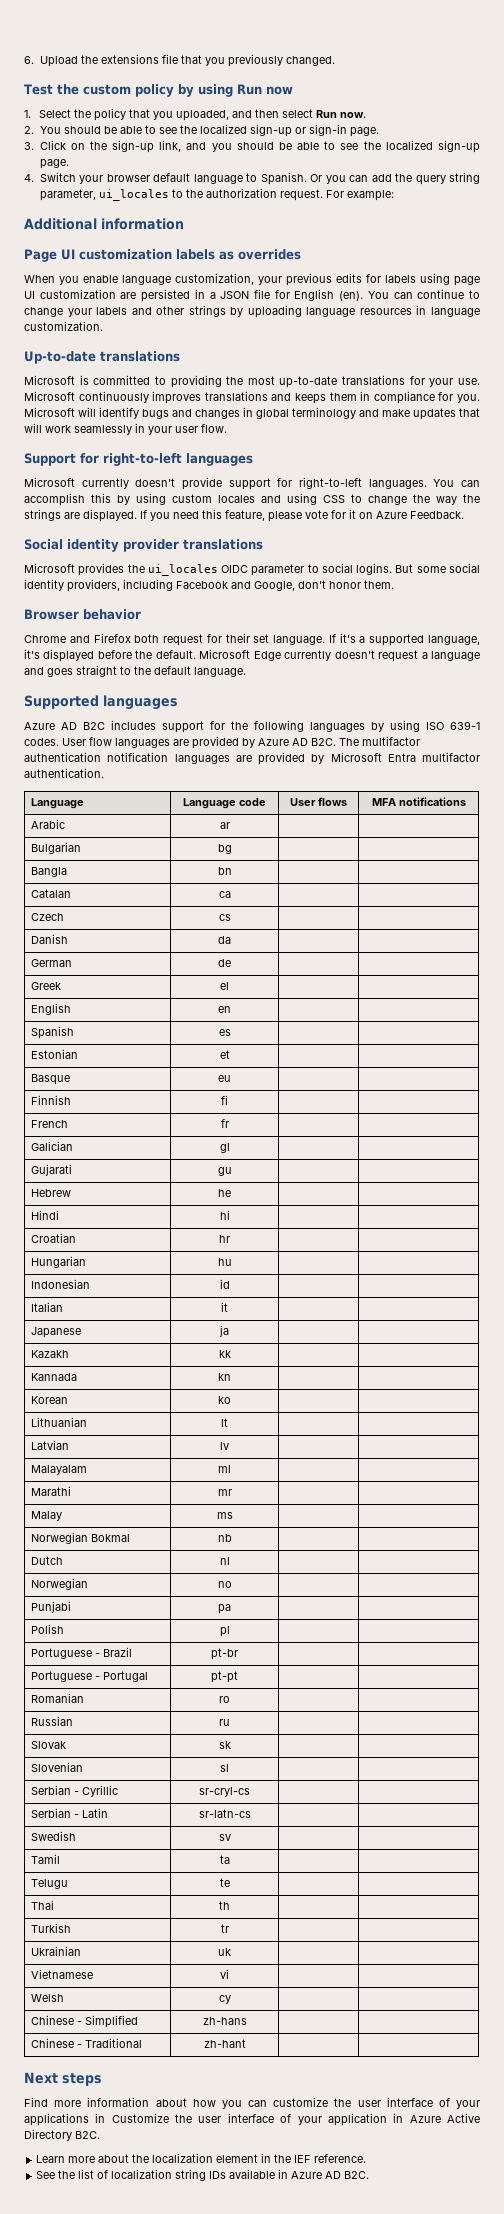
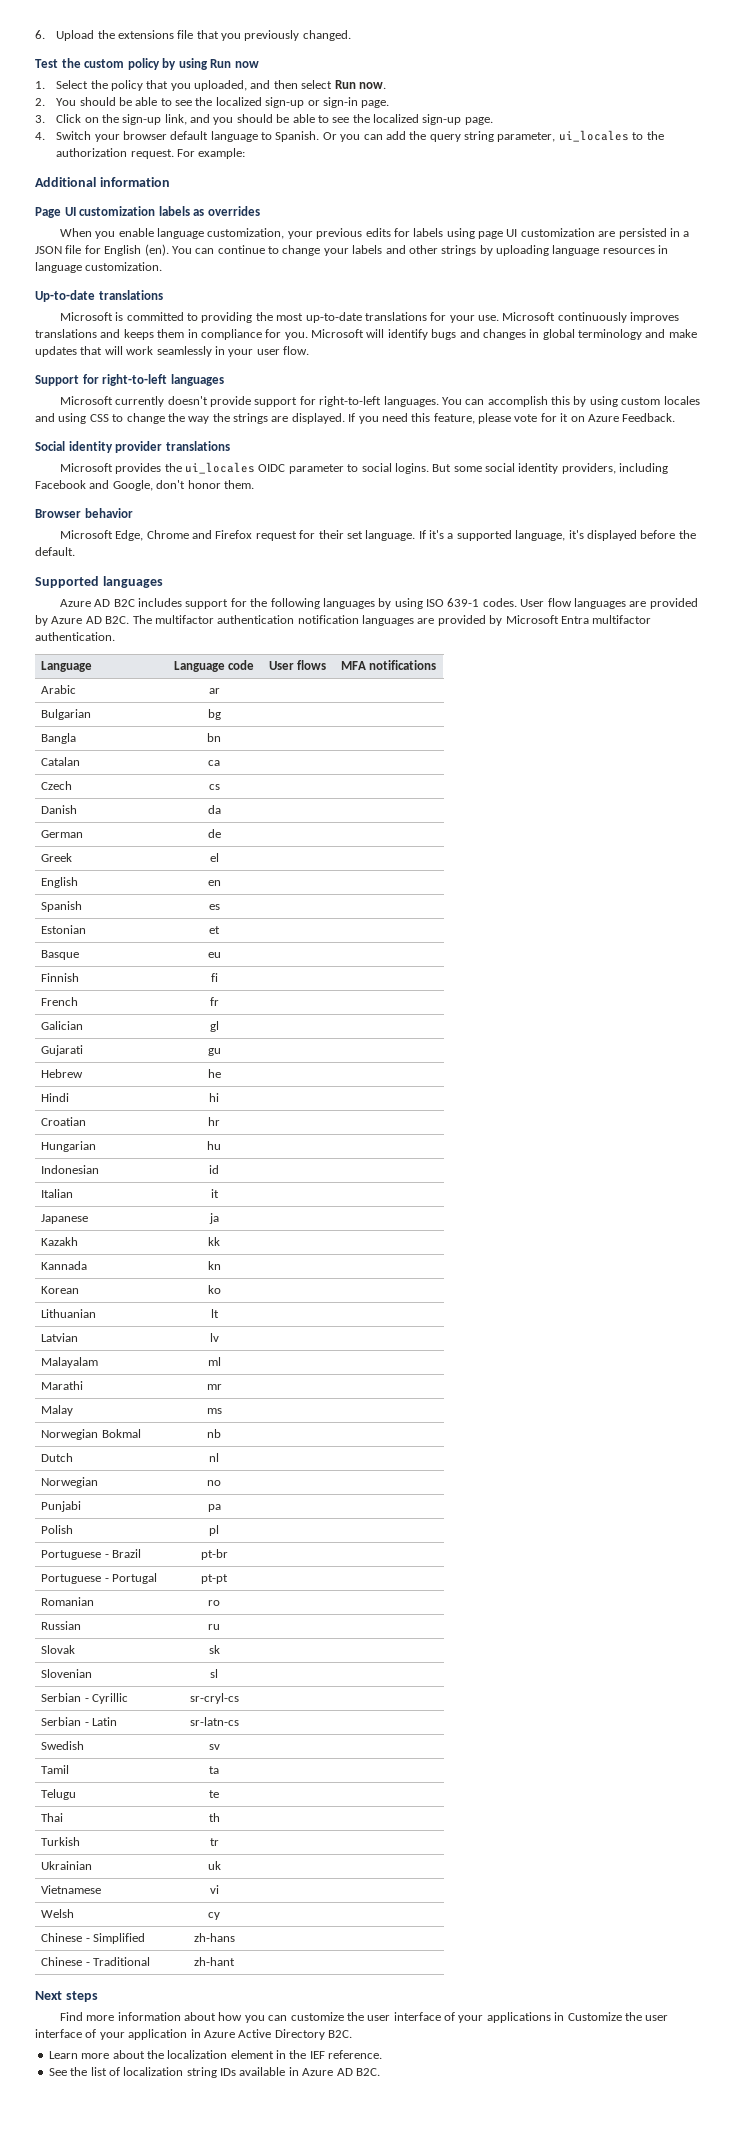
- Chrome and Firefox both request for their set language.
+ Microsoft Edge, Chrome and Firefox request for their set language.
- Microsoft Edge currently doesn't request a language and goes straight to the default language.

